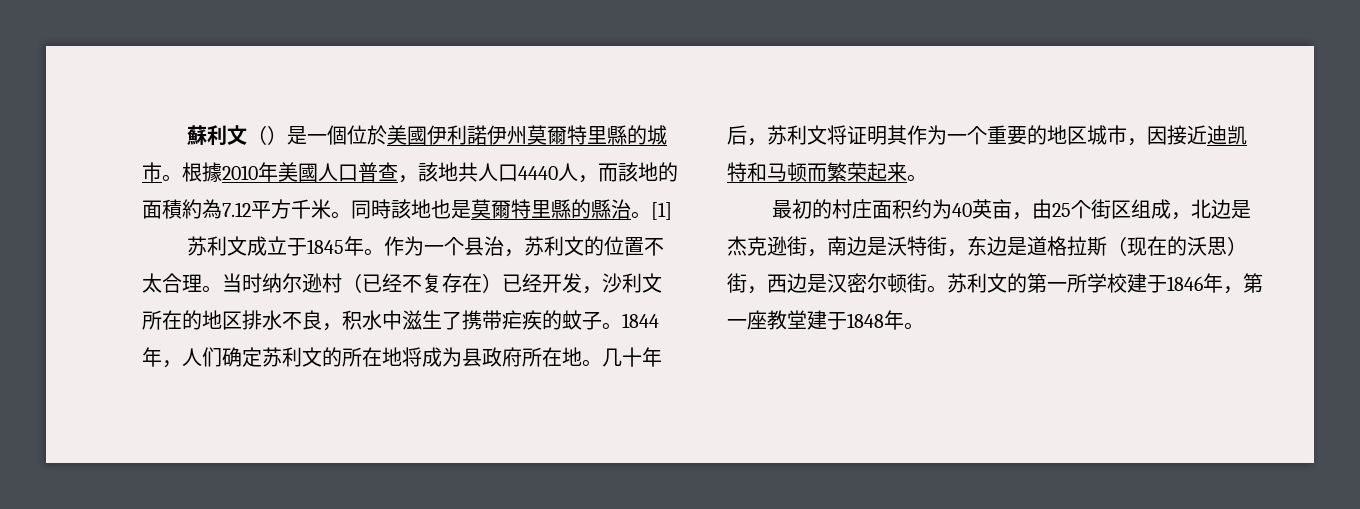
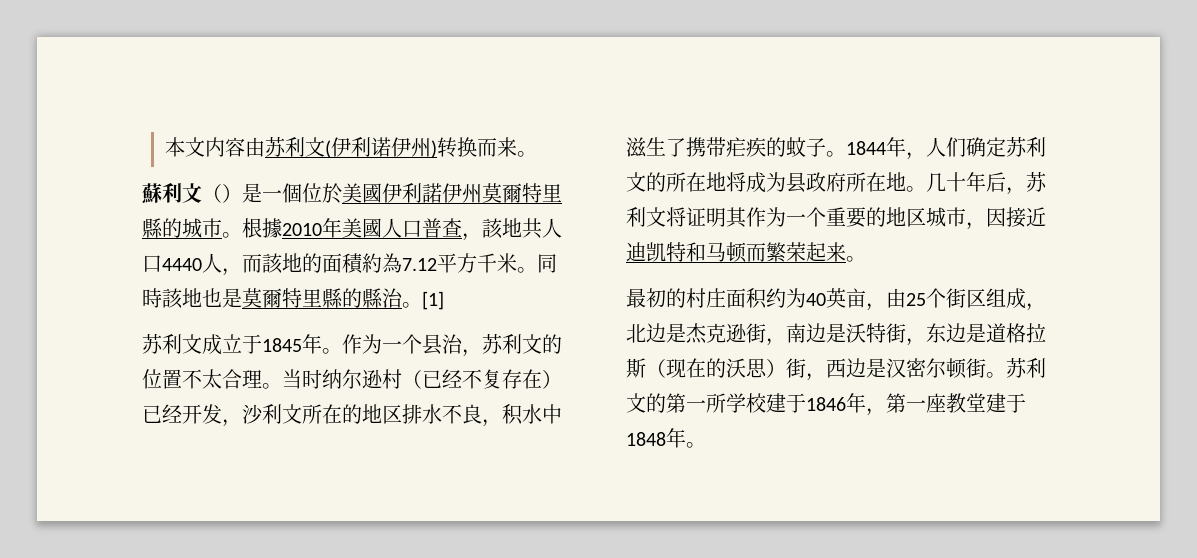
+ 本文内容由苏利文(伊利诺伊州)转换而来。

